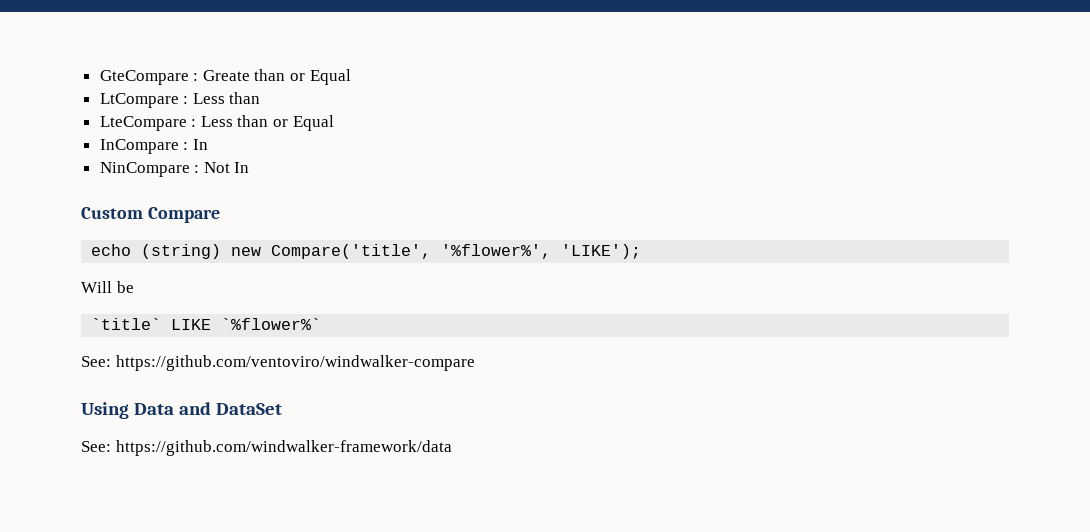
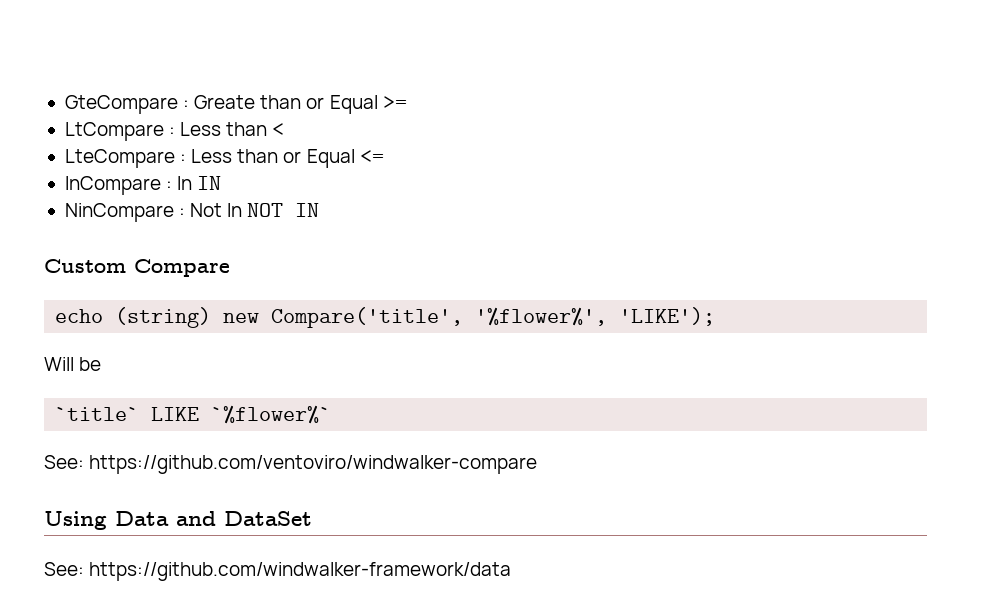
- GteCompare : Greate than or Equal
+ GteCompare : Greate than or Equal >=
- LtCompare : Less than
+ LtCompare : Less than <
- LteCompare : Less than or Equal
+ LteCompare : Less than or Equal <=
- InCompare : In
+ InCompare : In IN
- NinCompare : Not In
+ NinCompare : Not In NOT IN

